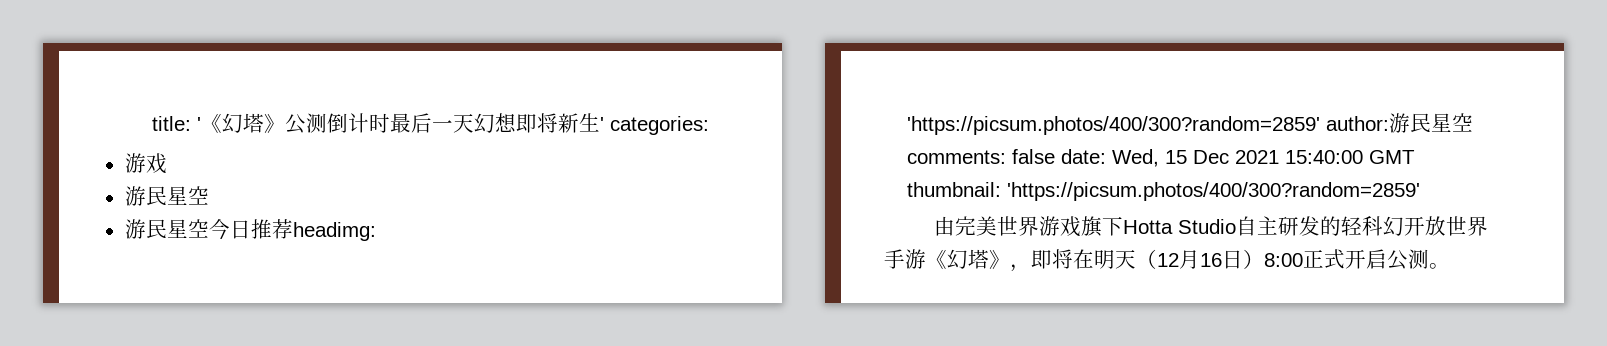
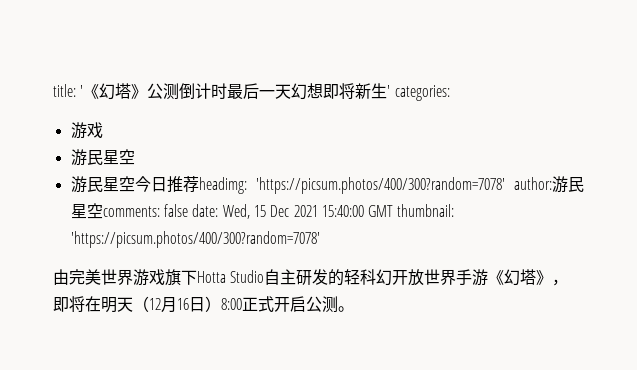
- 游民星空今日推荐headimg: 'https://picsum.photos/400/300?random=2859' author:游民星空comments: false date: Wed, 15 Dec 2021 15:40:00 GMT thumbnail: 'https://picsum.photos/400/300?random=2859'
+ 游民星空今日推荐headimg: 'https://picsum.photos/400/300?random=7078' author:游民星空comments: false date: Wed, 15 Dec 2021 15:40:00 GMT thumbnail: 'https://picsum.photos/400/300?random=7078'

